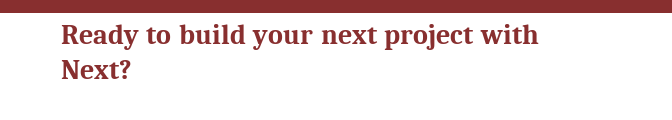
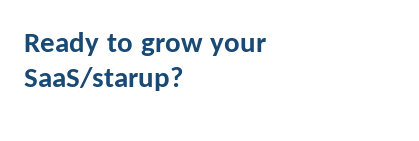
- Ready to build your next project with Next?
+ Ready to grow your SaaS/starup?

